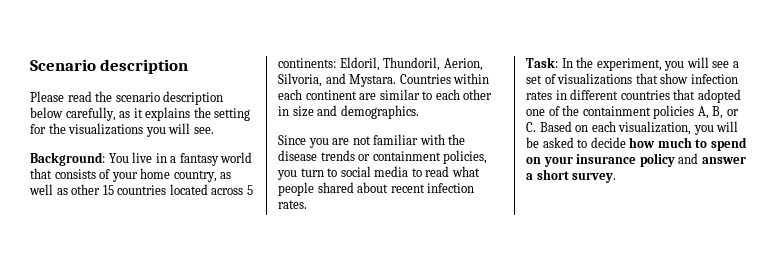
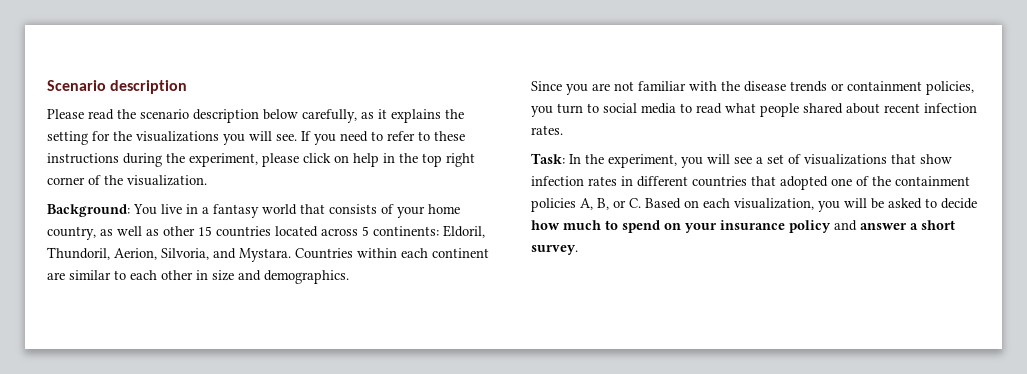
+ If you need to refer to these instructions during the experiment, please click on help in the top right corner of the visualization.

